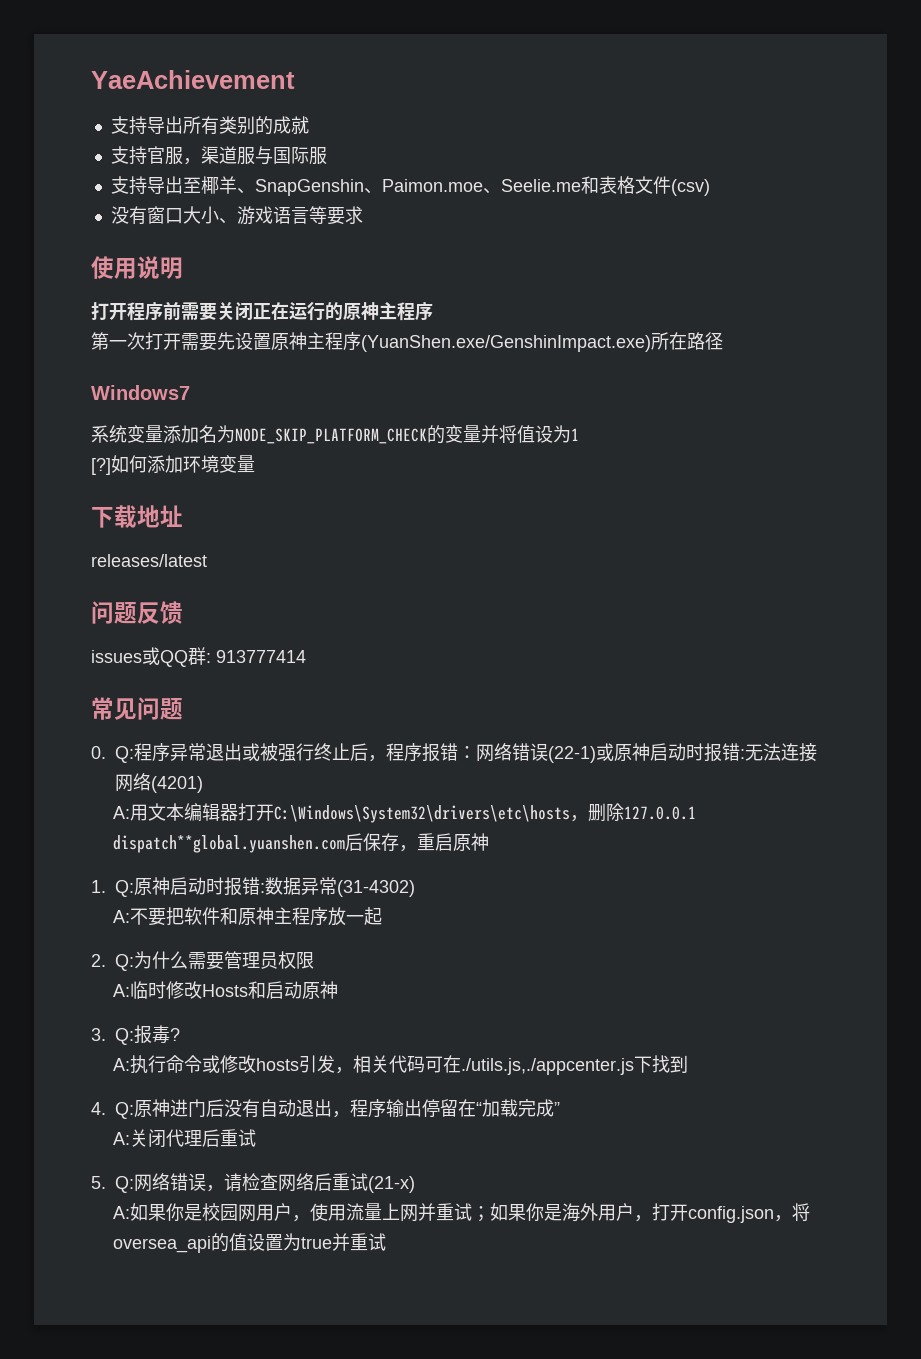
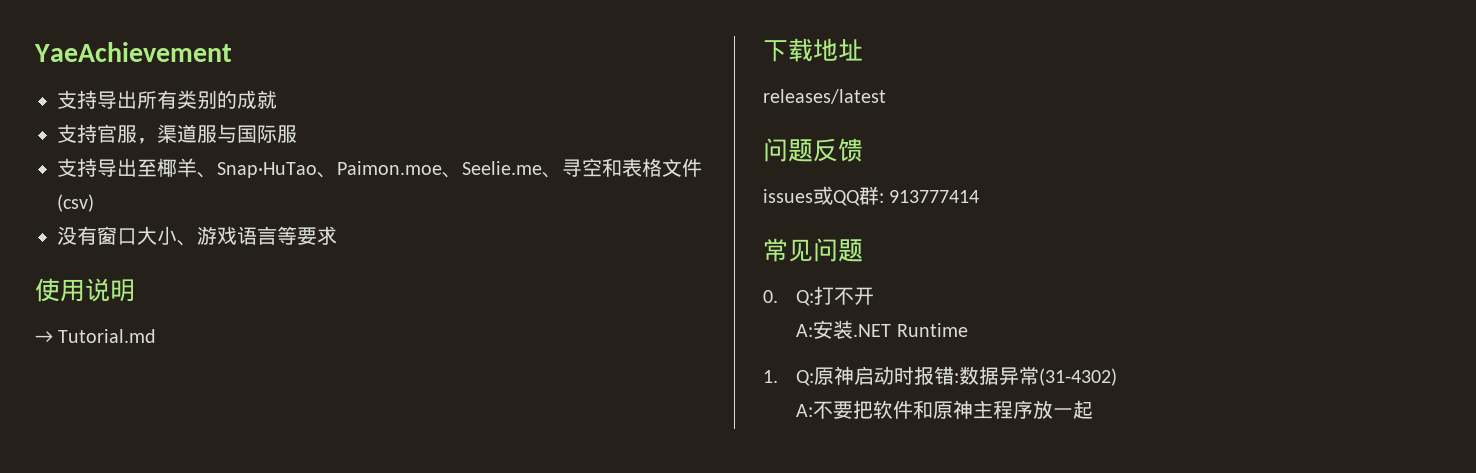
- 支持导出至椰羊、SnapGenshin、Paimon.moe、Seelie.me和表格文件(csv)
+ 支持导出至椰羊、Snap·HuTao、Paimon.moe、Seelie.me、寻空和表格文件(csv)
- 打开程序前需要关闭正在运行的原神主程序
- 第一次打开需要先设置原神主程序(YuanShen.exe/GenshinImpact.exe)所在路径
- Windows7
- 系统变量添加名为NODE_SKIP_PLATFORM_CHECK的变量并将值设为1
- [?]如何添加环境变量
+ → Tutorial.md
- 0. Q:程序异常退出或被强行终止后，程序报错：网络错误(22-1)或原神启动时报错:无法连接网络(4201)
- A:用文本编辑器打开C:\Windows\System32\drivers\etc\hosts，删除127.0.0.1 dispatch**global.yuanshen.com后保存，重启原神
+ 0. Q:打不开
+ A:安装.NET Runtime
- 2. Q:为什么需要管理员权限
- A:临时修改Hosts和启动原神
- 3. Q:报毒?
- A:执行命令或修改hosts引发，相关代码可在./utils.js,./appcenter.js下找到
- 4. Q:原神进门后没有自动退出，程序输出停留在“加载完成”
- A:关闭代理后重试
- 5. Q:网络错误，请检查网络后重试(21-x)
- A:如果你是校园网用户，使用流量上网并重试；如果你是海外用户，打开config.json，将oversea_api的值设置为true并重试

